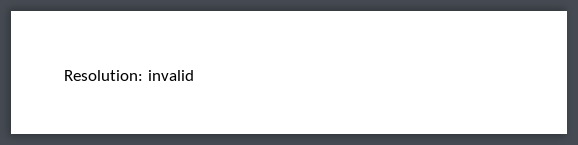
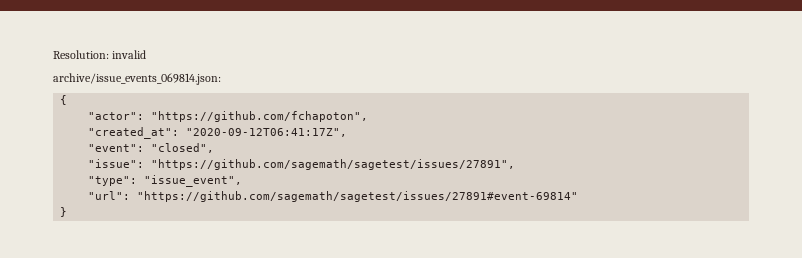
+ archive/issue_events_069814.json:
+ {
+ "actor": "https://github.com/fchapoton",
+ "created_at": "2020-09-12T06:41:17Z",
+ "event": "closed",
+ "issue": "https://github.com/sagemath/sagetest/issues/27891",
+ "type": "issue_event",
+ "url": "https://github.com/sagemath/sagetest/issues/27891#event-69814"
+ }

